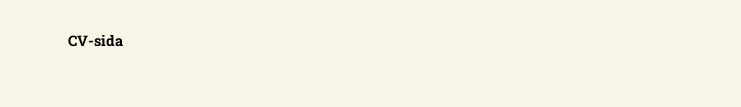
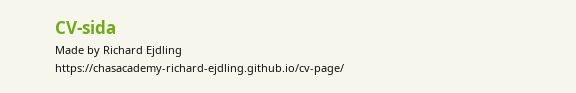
+ Made by Richard Ejdling
+ https://chasacademy-richard-ejdling.github.io/cv-page/

